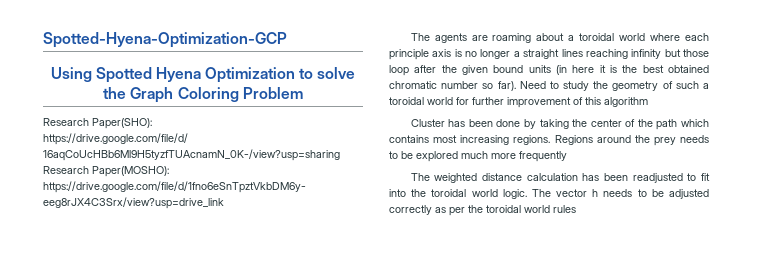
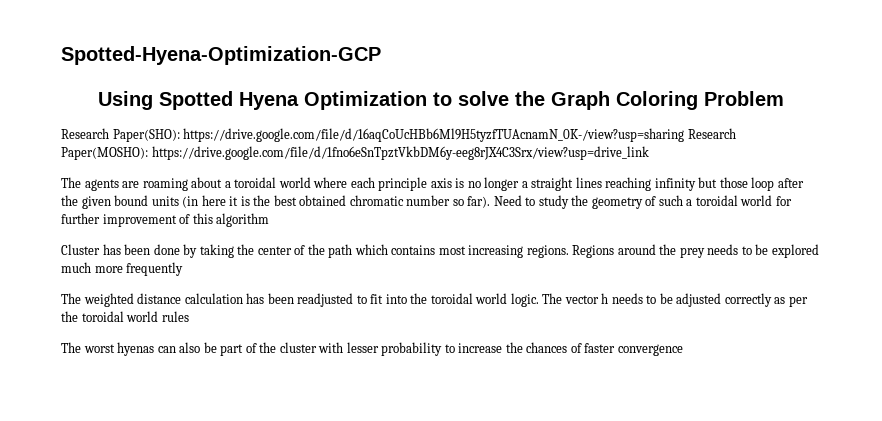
+ The worst hyenas can also be part of the cluster with lesser probability to increase the chances of faster convergence

